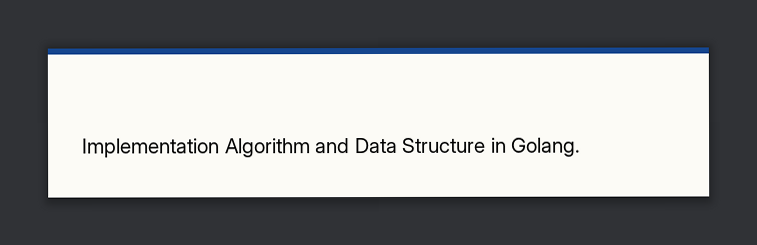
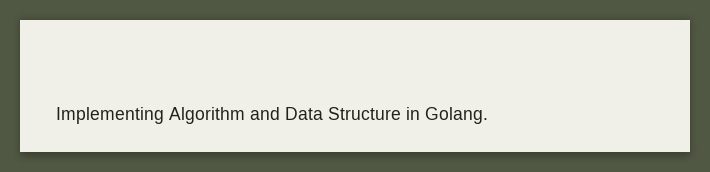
- Implementation Algorithm and Data Structure in Golang.
+ Implementing Algorithm and Data Structure in Golang.

